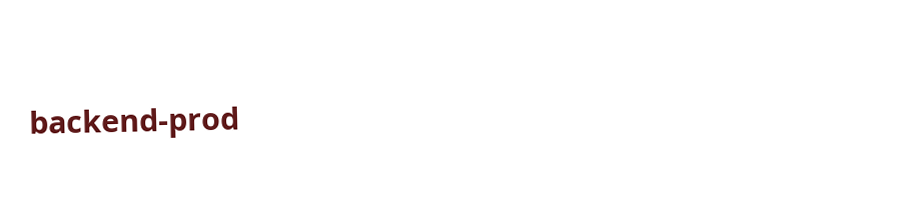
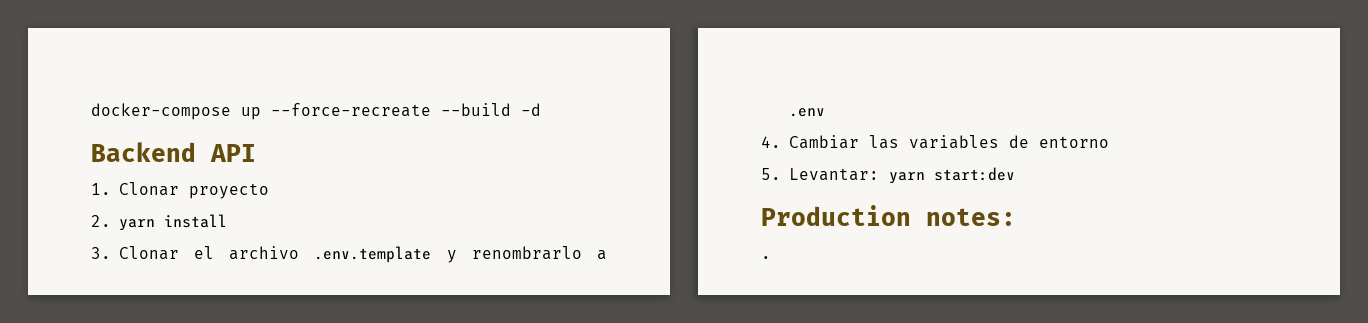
- backend-prod
+ docker-compose up --force-recreate --build -d
+ Backend API
+ 1. Clonar proyecto
+ 2. yarn install
+ 3. Clonar el archivo .env.template y renombrarlo a .env
+ 4. Cambiar las variables de entorno
+ 5. Levantar: yarn start:dev
+ Production notes:
+ .

